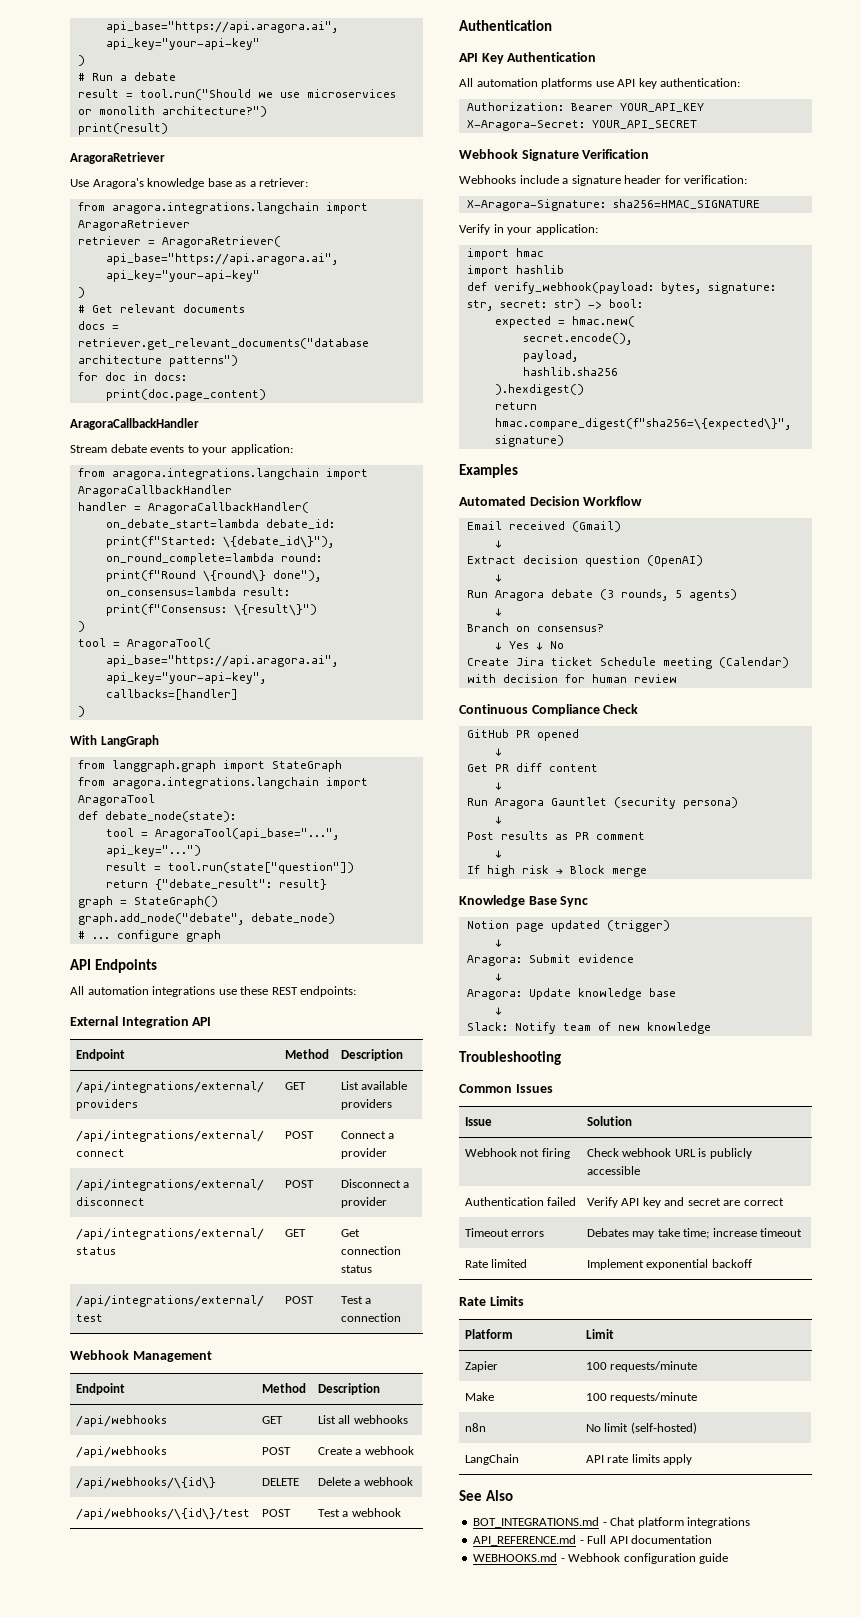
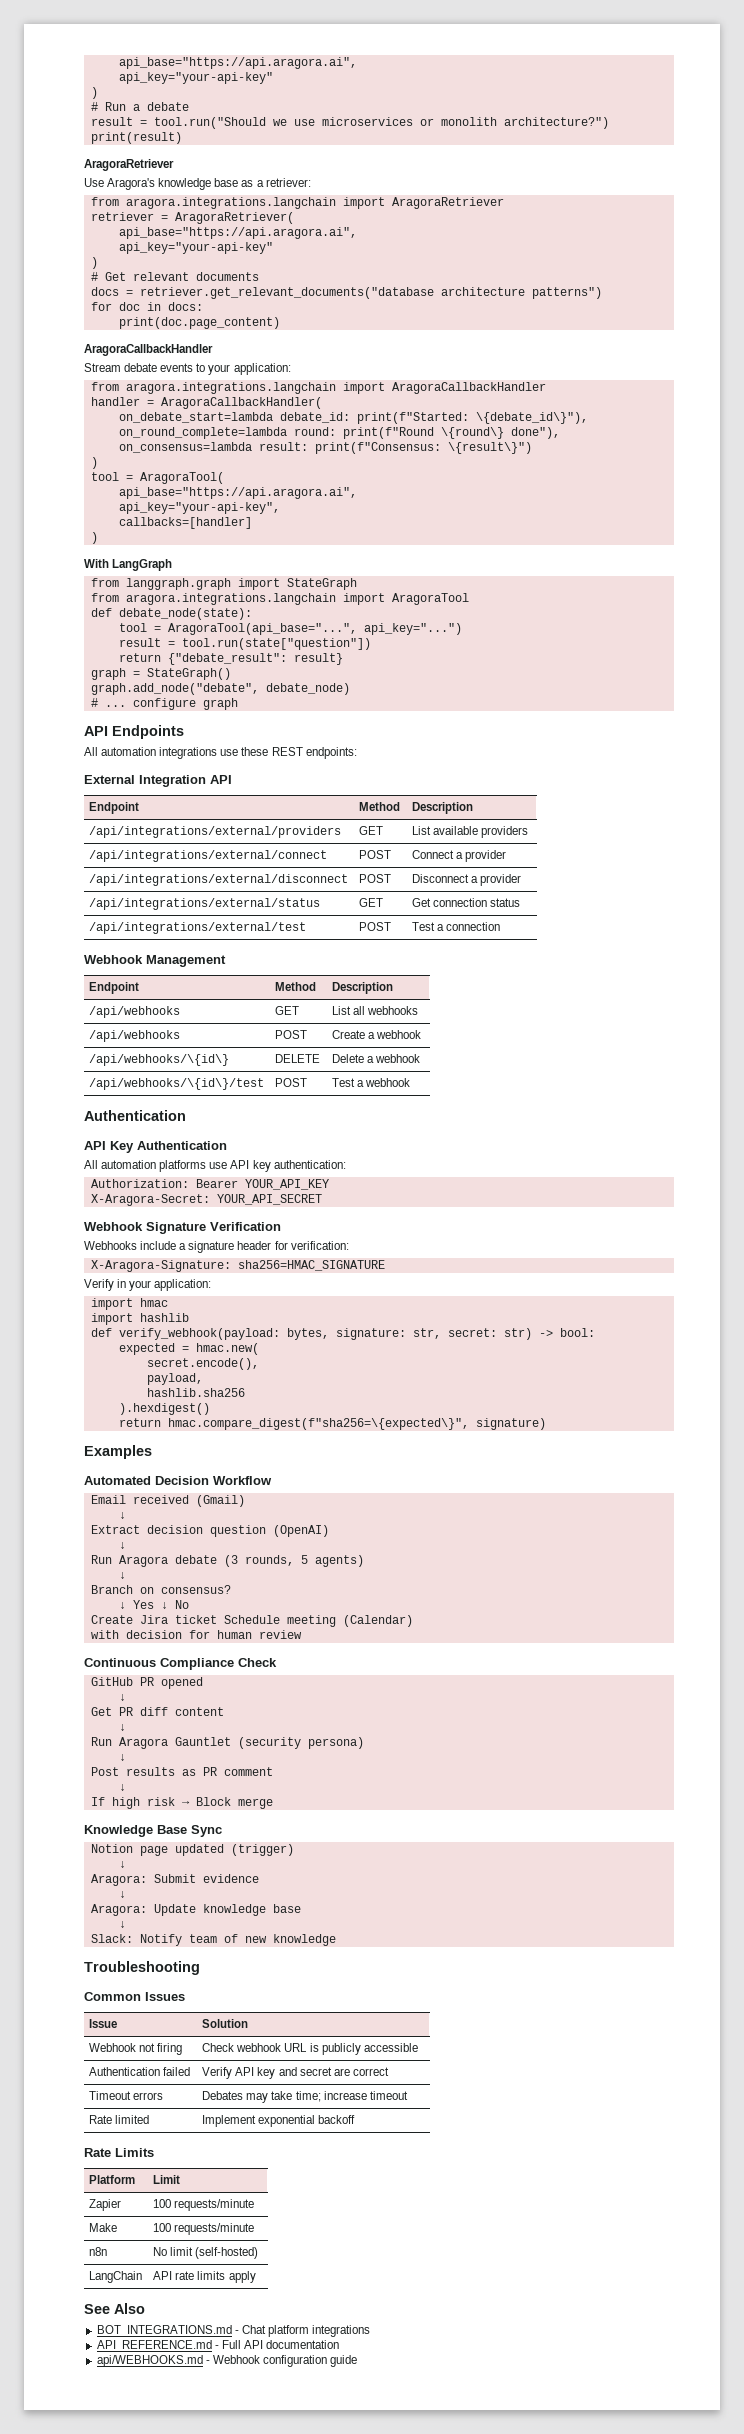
- WEBHOOKS.md - Webhook configuration guide
+ api/WEBHOOKS.md - Webhook configuration guide

